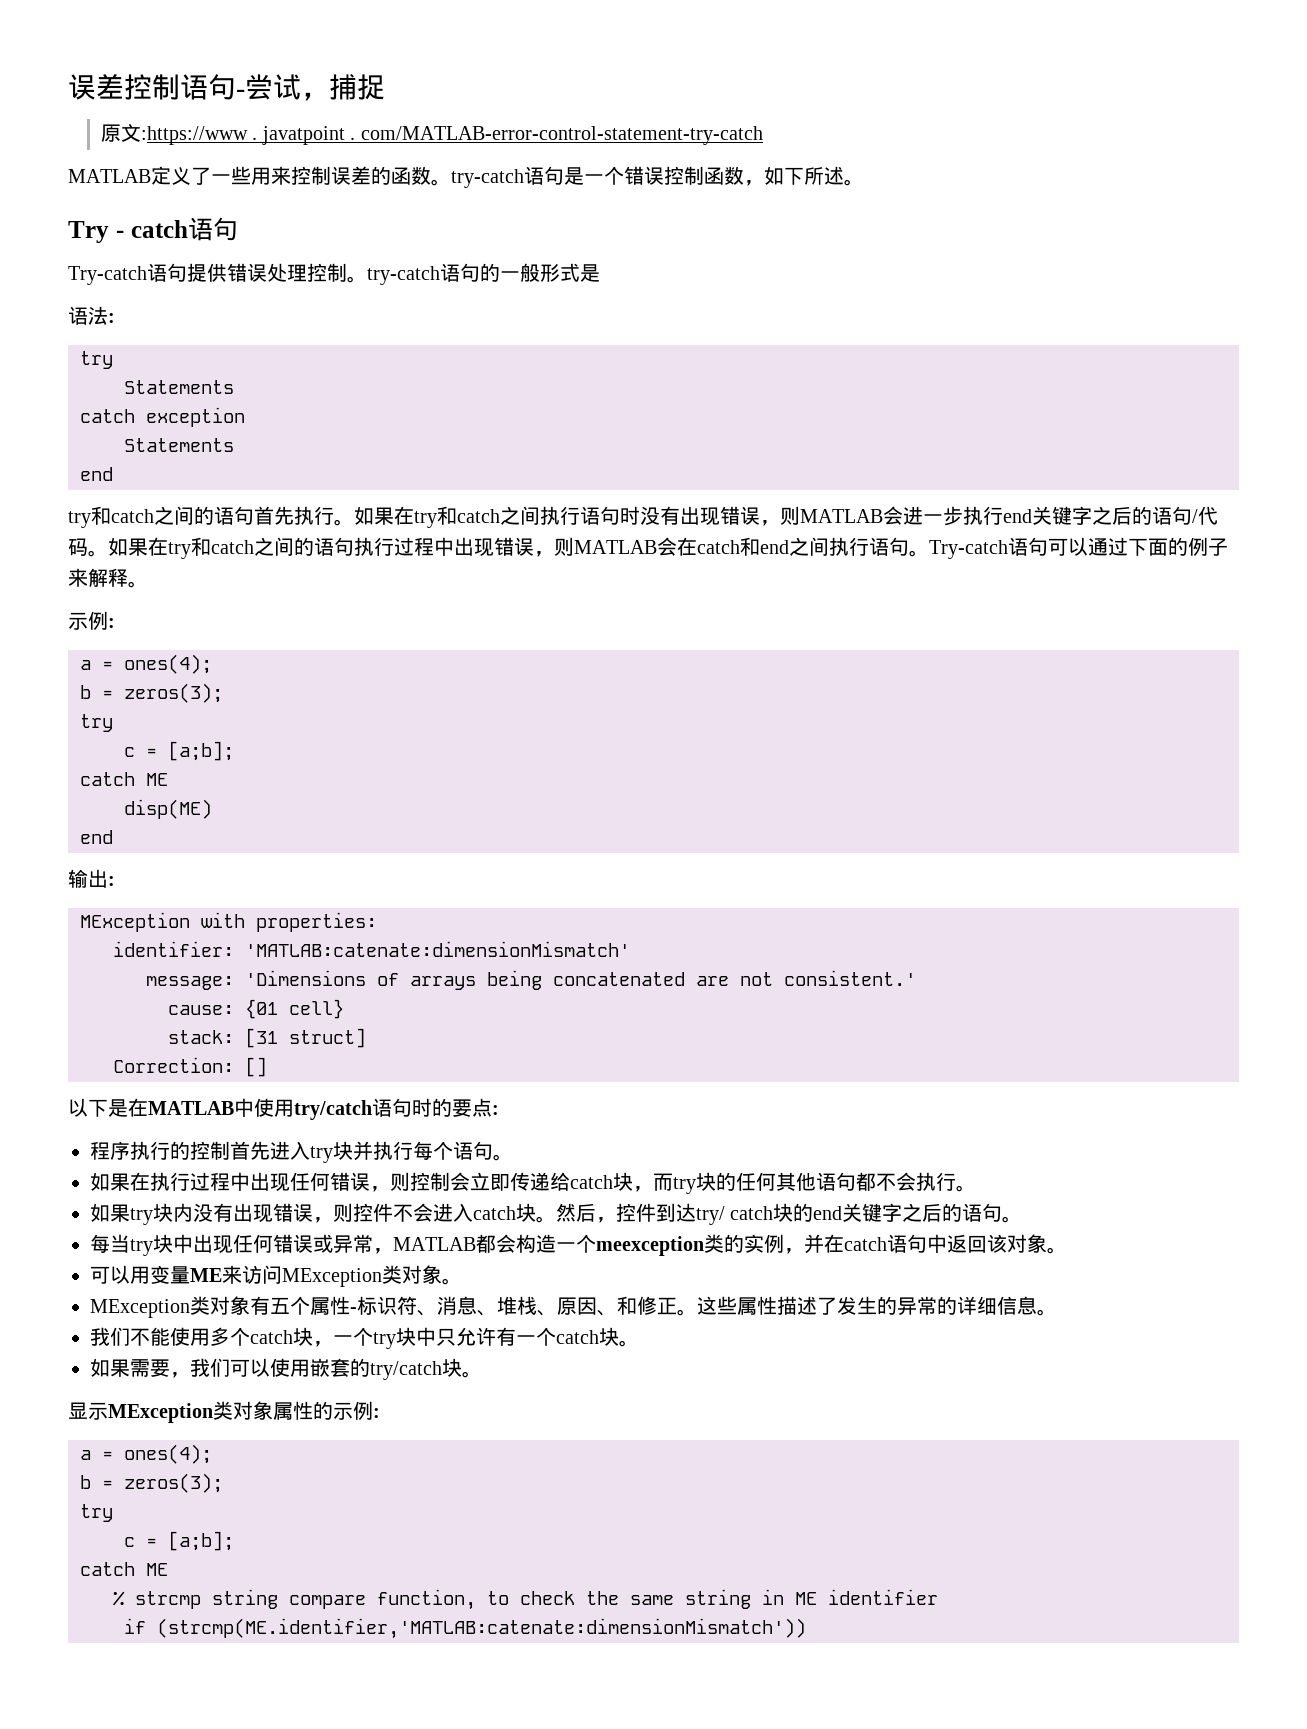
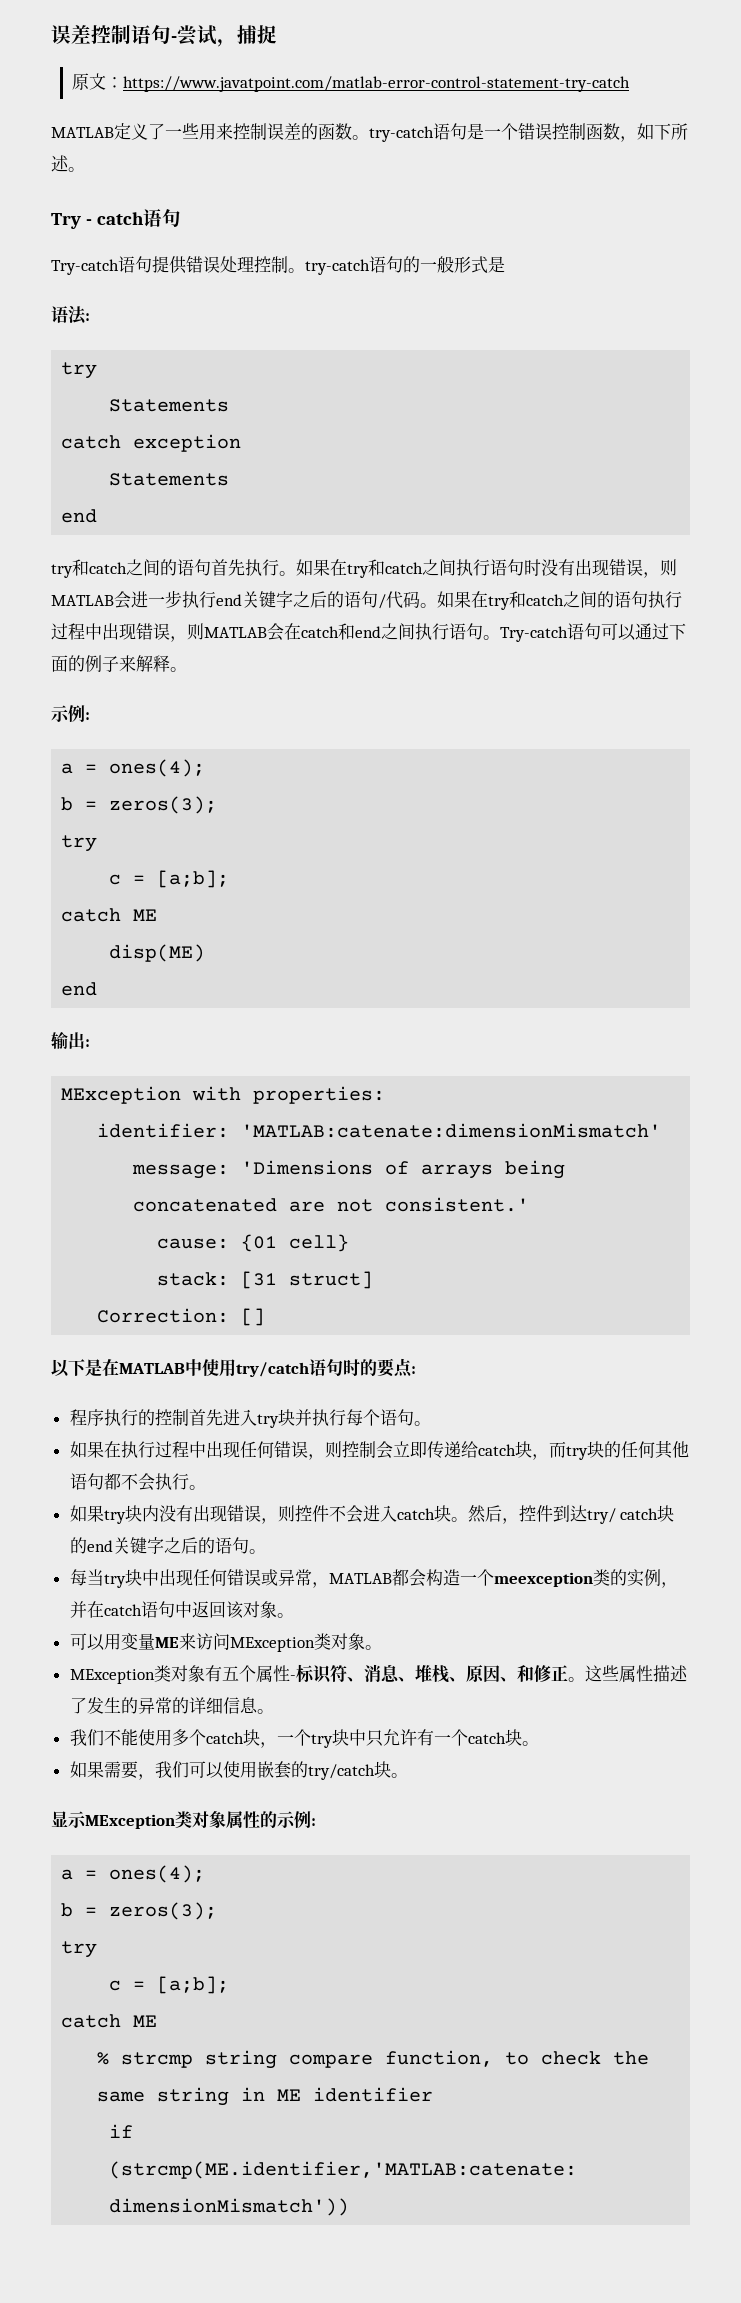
- 原文:https://www . javatpoint . com/MATLAB-error-control-statement-try-catch
+ 原文：https://www.javatpoint.com/matlab-error-control-statement-try-catch

